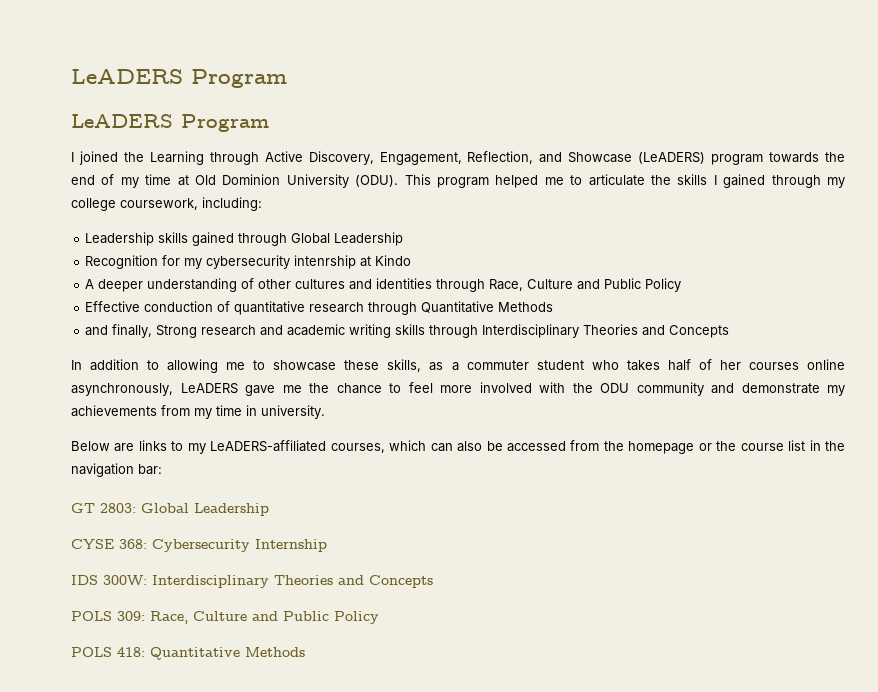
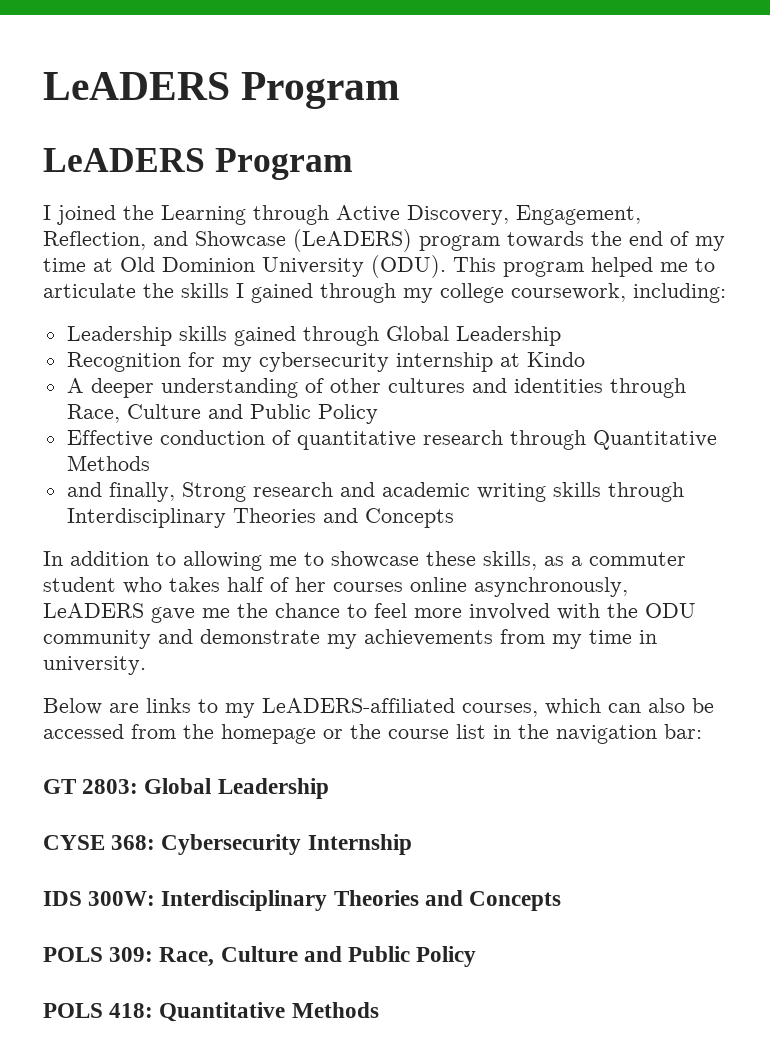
- Recognition for my cybersecurity intenrship at Kindo
+ Recognition for my cybersecurity internship at Kindo

